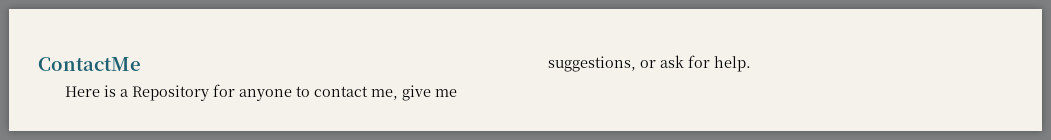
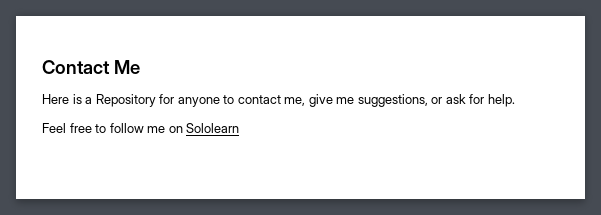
- ContactMe
+ Contact Me
+ Feel free to follow me on Sololearn

